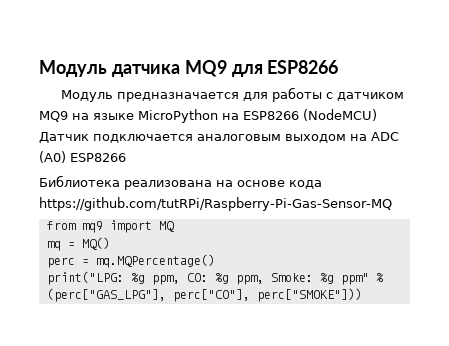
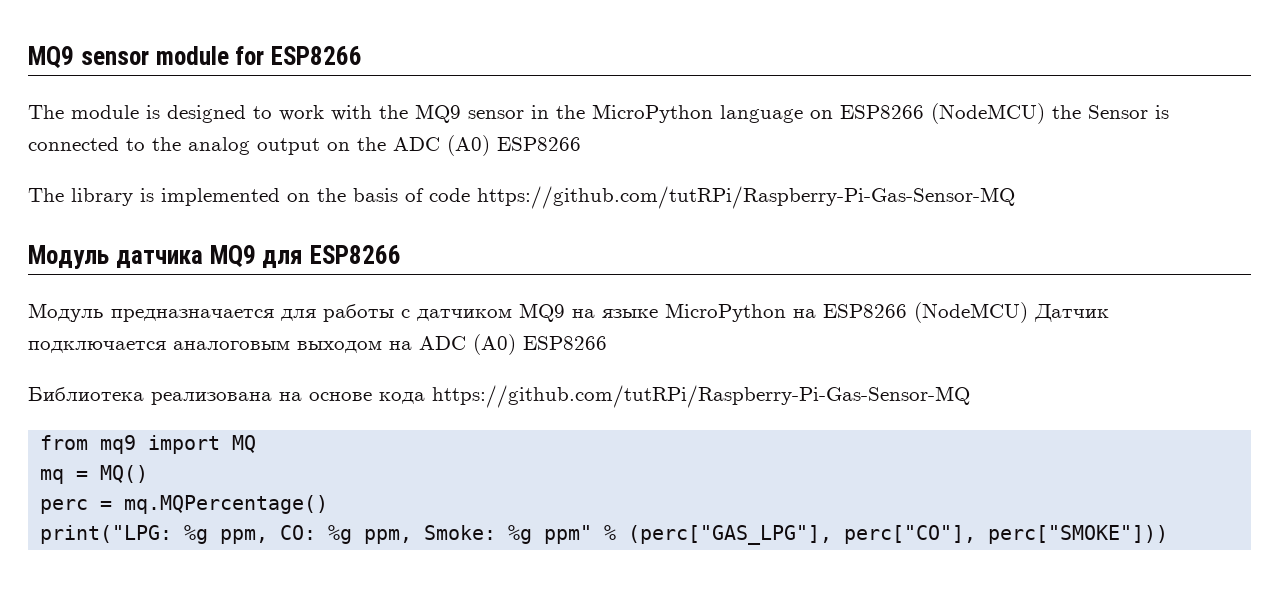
+ MQ9 sensor module for ESP8266
+ The module is designed to work with the MQ9 sensor in the MicroPython language on ESP8266 (NodeMCU) the Sensor is connected to the analog output on the ADC (A0) ESP8266
+ The library is implemented on the basis of code https://github.com/tutRPi/Raspberry-Pi-Gas-Sensor-MQ

